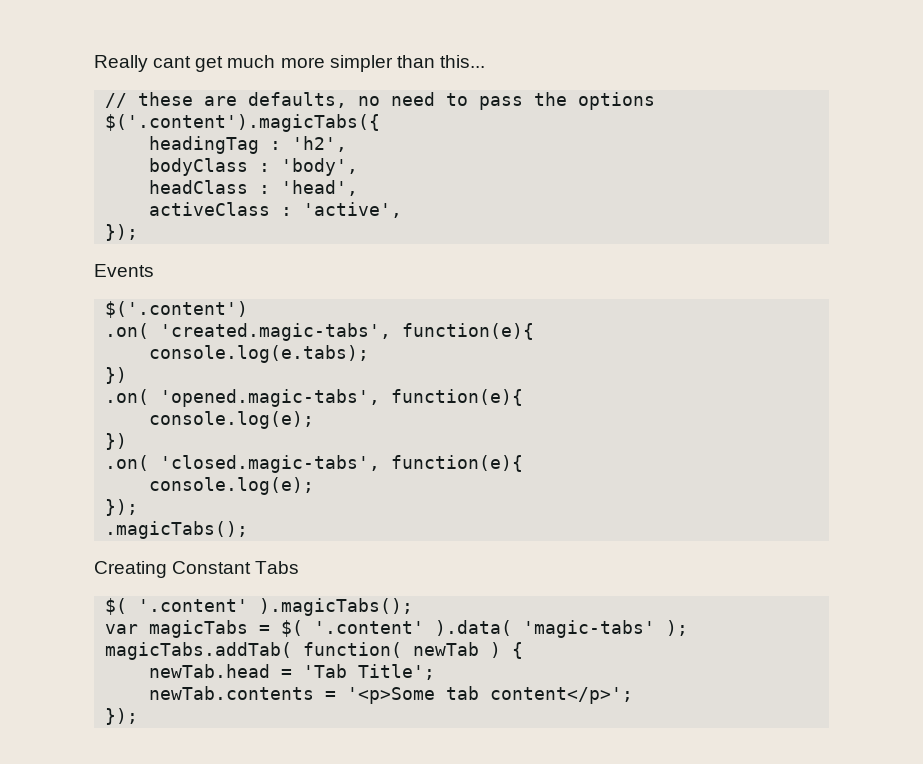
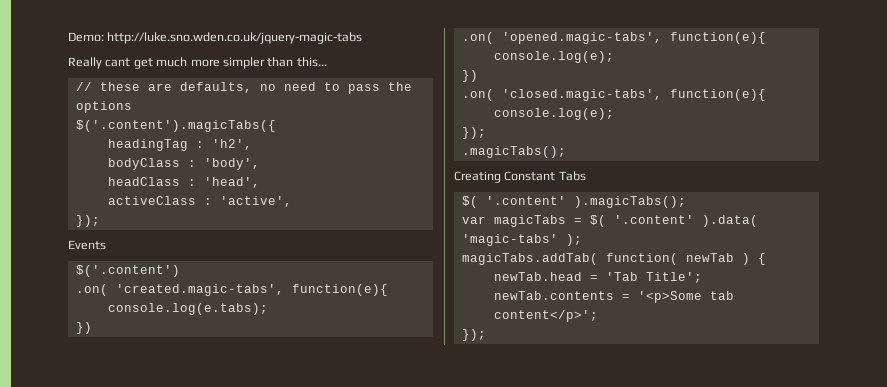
+ Demo: http://luke.sno.wden.co.uk/jquery-magic-tabs

